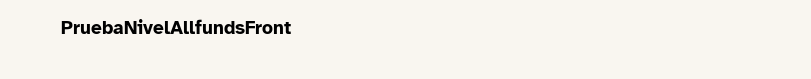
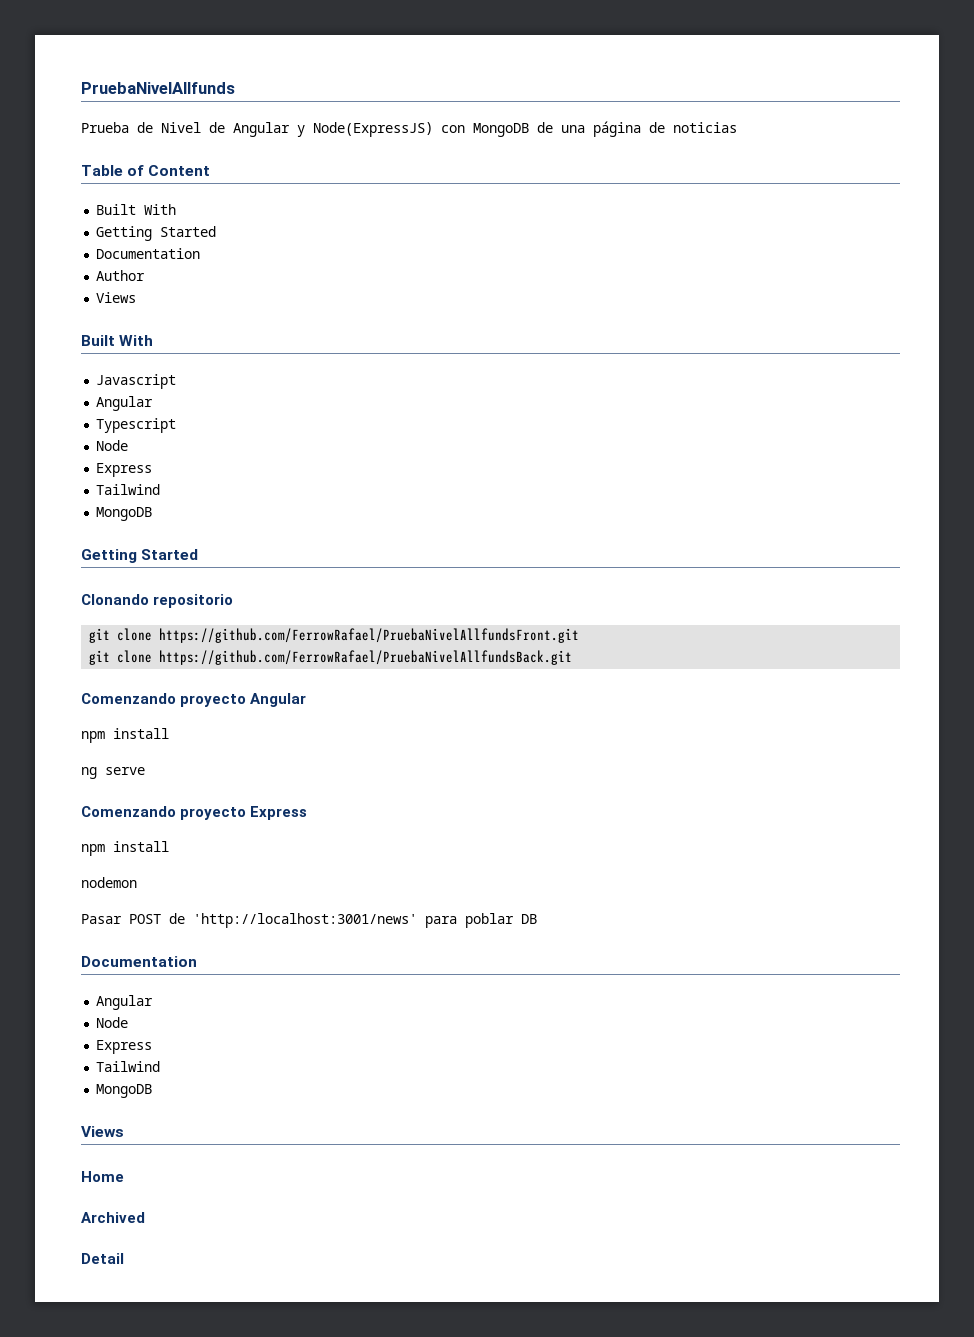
- PruebaNivelAllfundsFront
+ PruebaNivelAllfunds
+ Prueba de Nivel de Angular y Node(ExpressJS) con MongoDB de una página de noticias
+ Table of Content
+ Built With
+ Getting Started
+ Documentation
+ Author
+ Views
+ Built With
+ Javascript
+ Angular
+ Typescript
+ Node
+ Express
+ Tailwind
+ MongoDB
+ Getting Started
+ Clonando repositorio
+ git clone https://github.com/FerrowRafael/PruebaNivelAllfundsFront.git
+ git clone https://github.com/FerrowRafael/PruebaNivelAllfundsBack.git
+ Comenzando proyecto Angular
+ npm install
+ ng serve
+ Comenzando proyecto Express
+ npm install
+ nodemon
+ Pasar POST de 'http://localhost:3001/news' para poblar DB
+ Documentation
+ Angular
+ Node
+ Express
+ Tailwind
+ MongoDB
+ Views
+ Home
+ Archived
+ Detail

